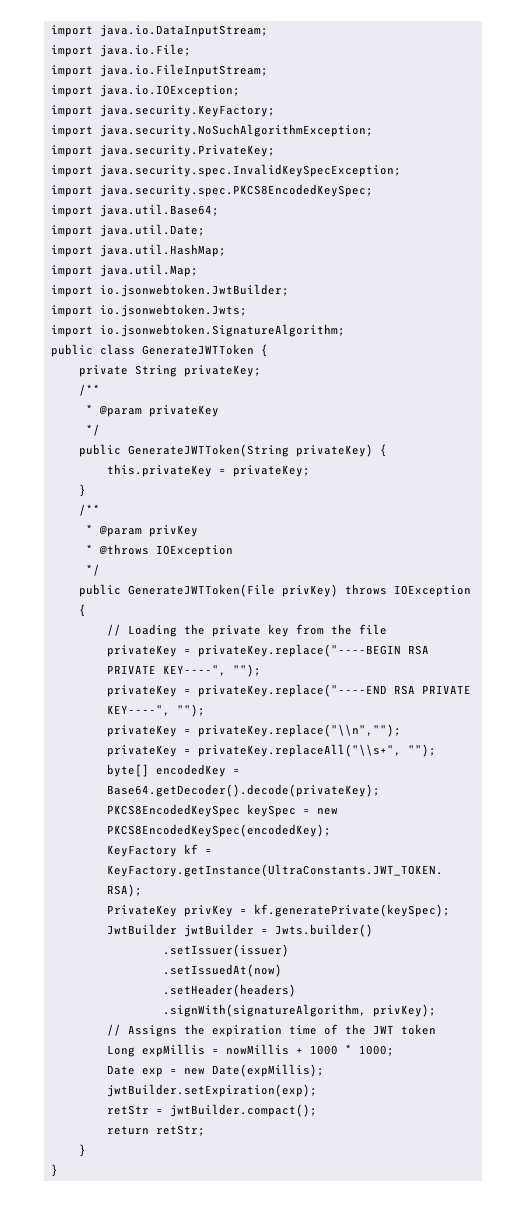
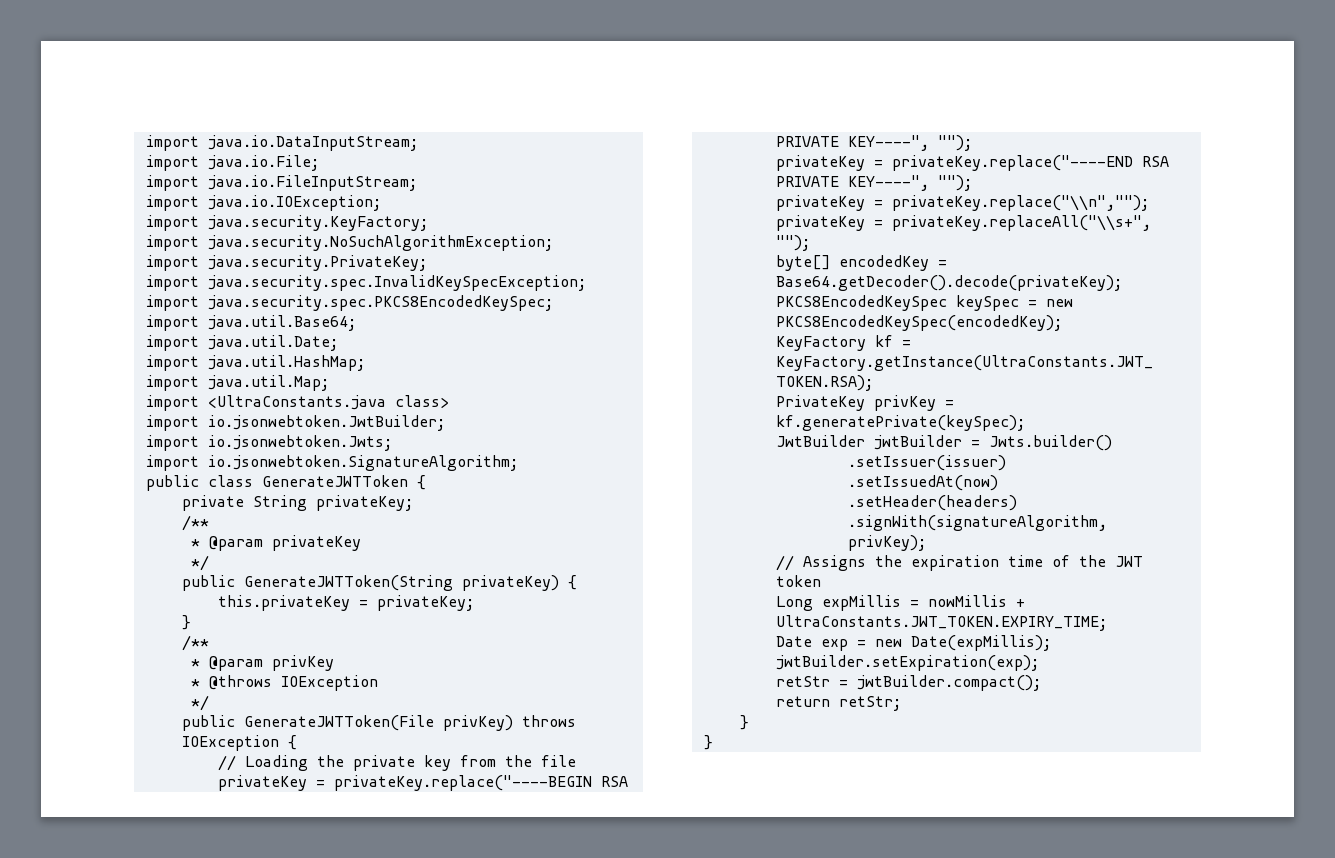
+ import <UltraConstants.java class>
- Long expMillis = nowMillis + 1000 * 1000;
+ Long expMillis = nowMillis + UltraConstants.JWT_TOKEN.EXPIRY_TIME;

